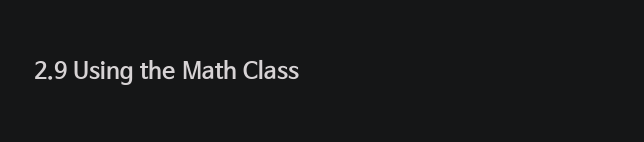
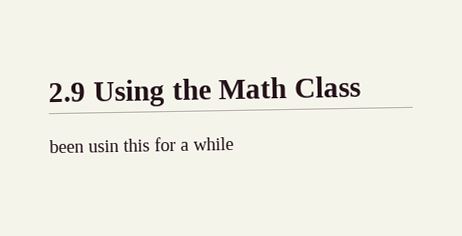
+ been usin this for a while

